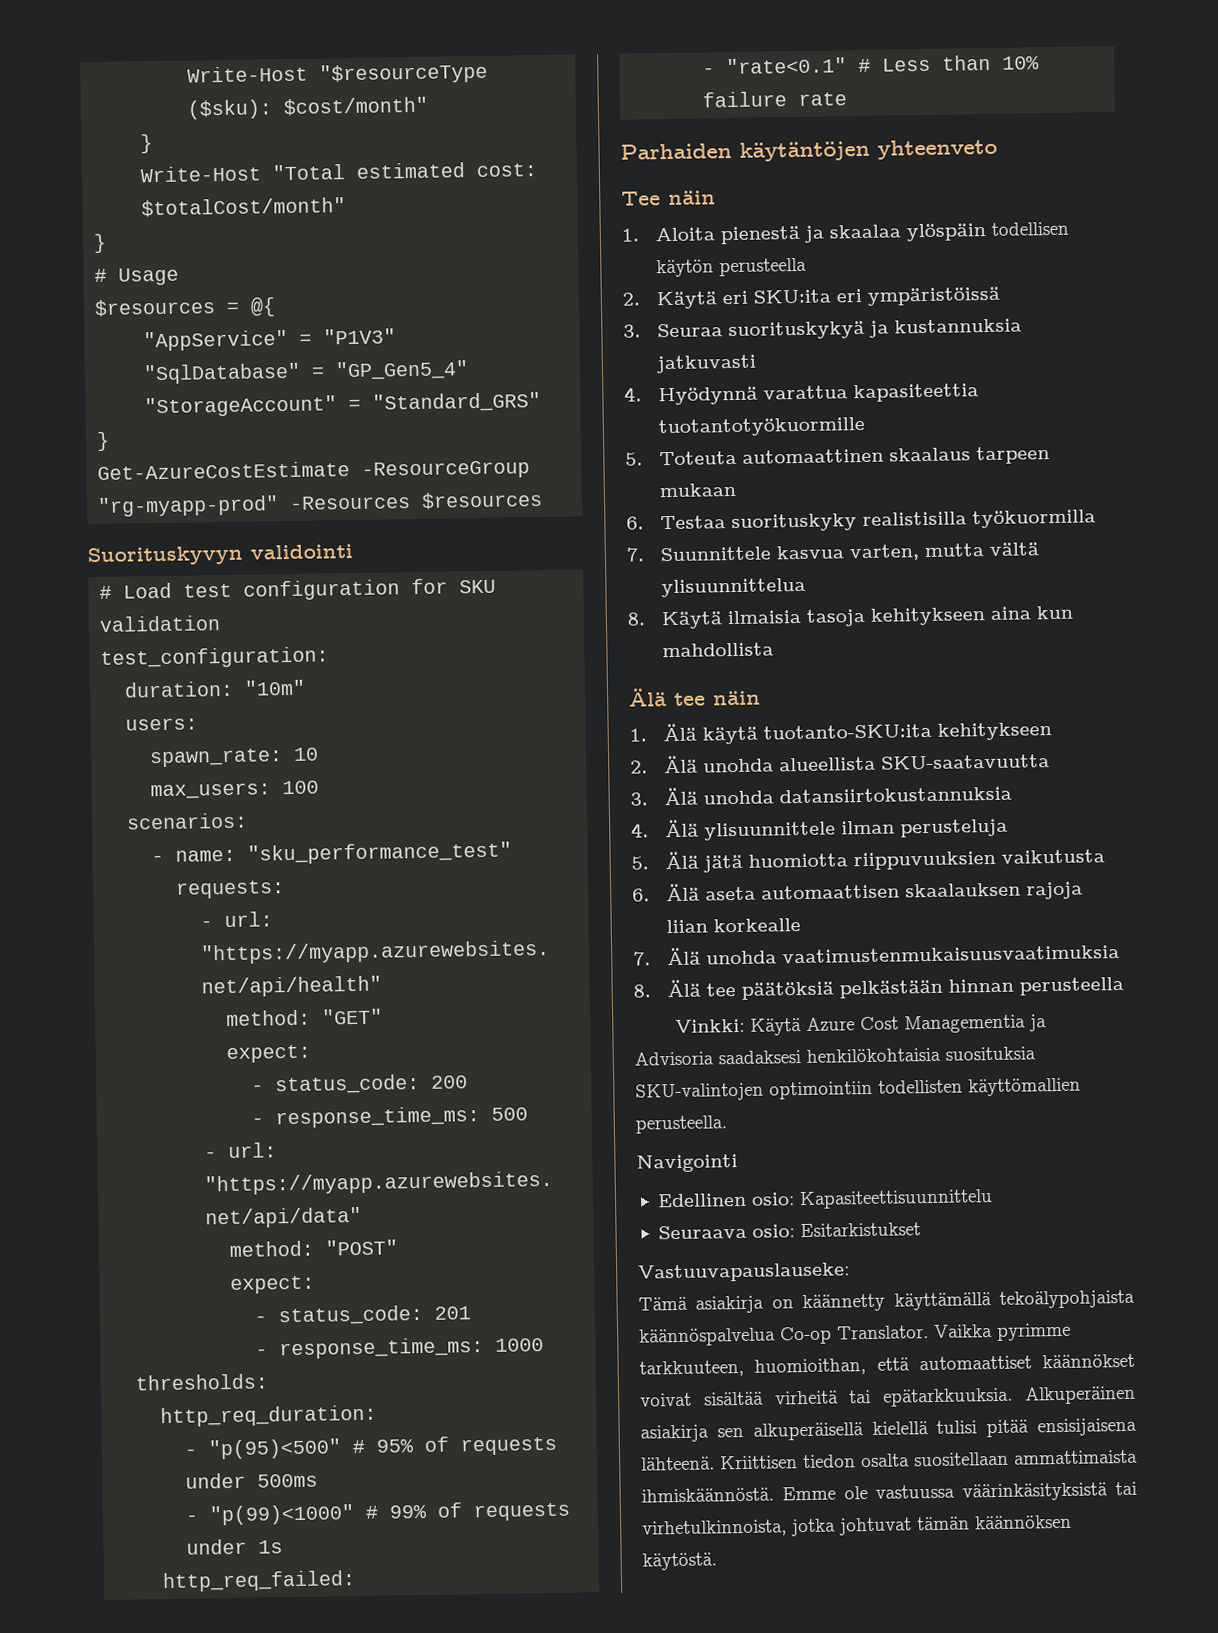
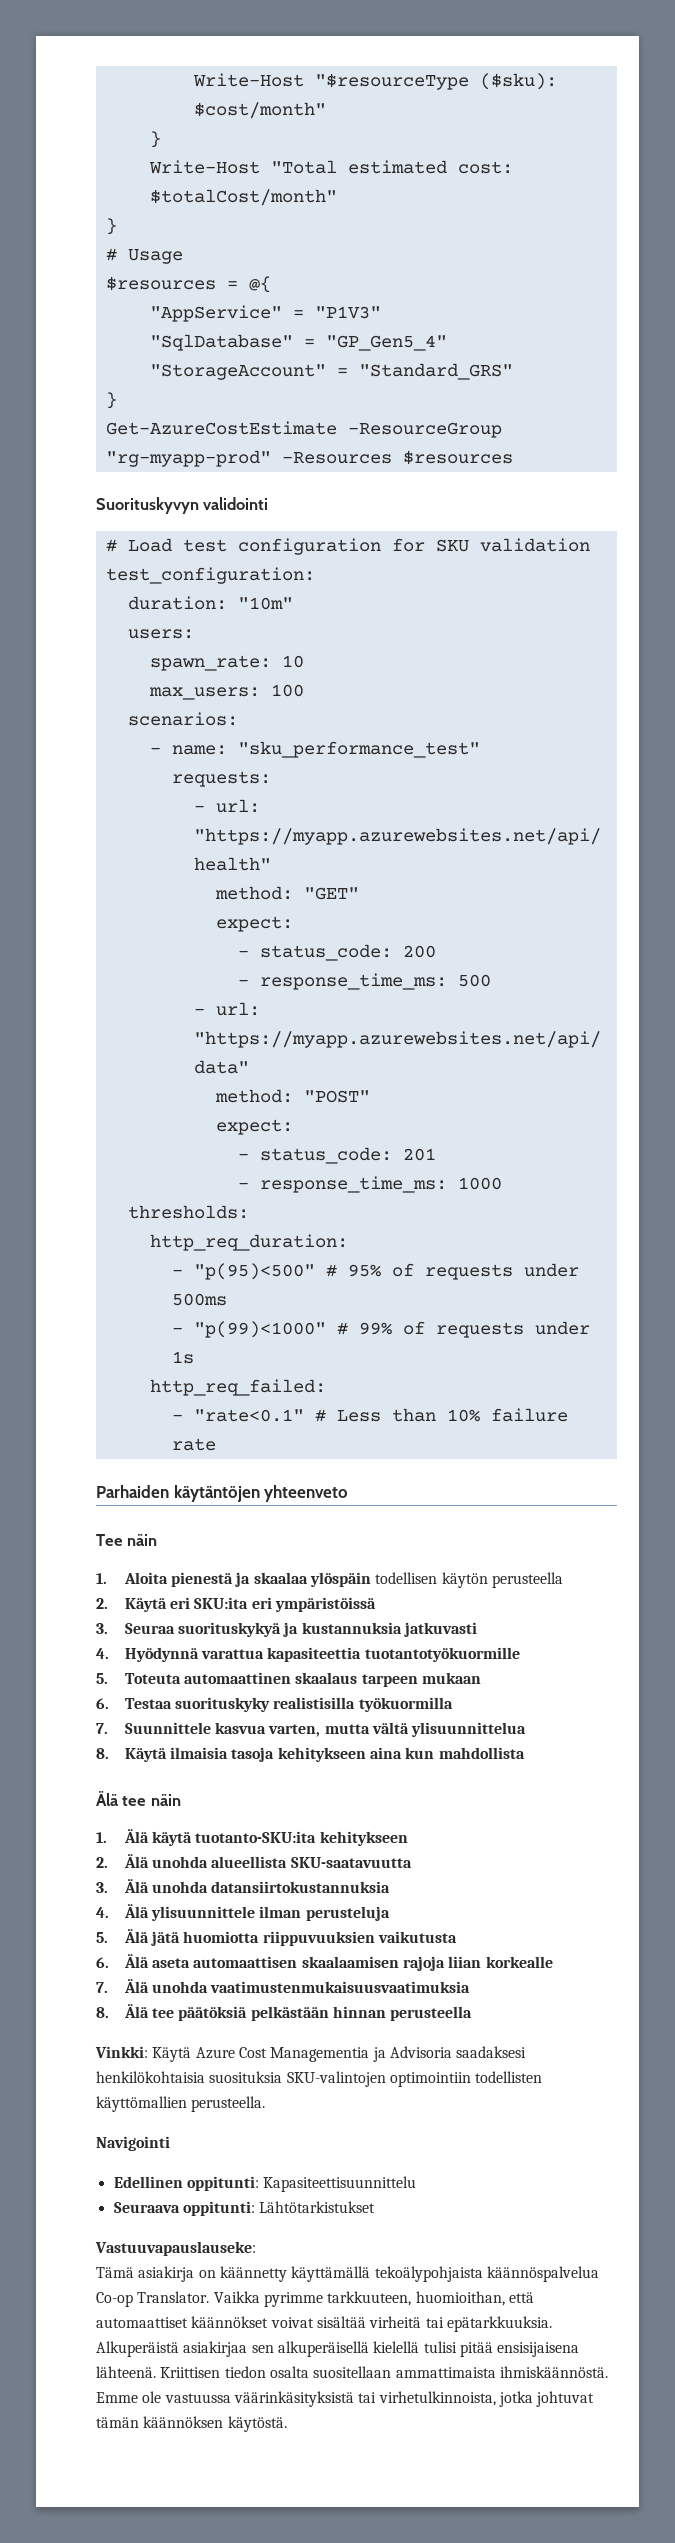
- 6. Älä aseta automaattisen skaalauksen rajoja liian korkealle
+ 6. Älä aseta automaattisen skaalaamisen rajoja liian korkealle
- Edellinen osio: Kapasiteettisuunnittelu
+ Edellinen oppitunti: Kapasiteettisuunnittelu
- Seuraava osio: Esitarkistukset
+ Seuraava oppitunti: Lähtötarkistukset
- Alkuperäinen asiakirja sen alkuperäisellä kielellä tulisi pitää ensisijaisena lähteenä.
+ Alkuperäistä asiakirjaa sen alkuperäisellä kielellä tulisi pitää ensisijaisena lähteenä.

